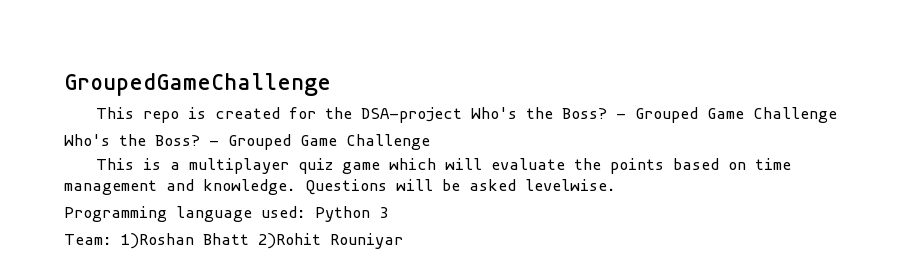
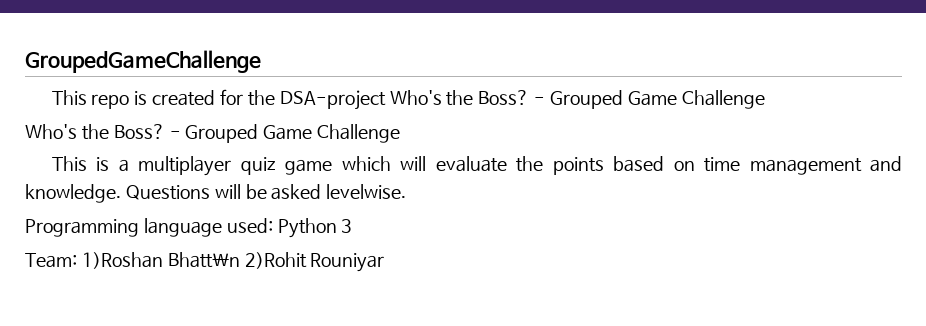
- Team: 1)Roshan Bhatt 2)Rohit Rouniyar
+ Team: 1)Roshan Bhatt\n 2)Rohit Rouniyar

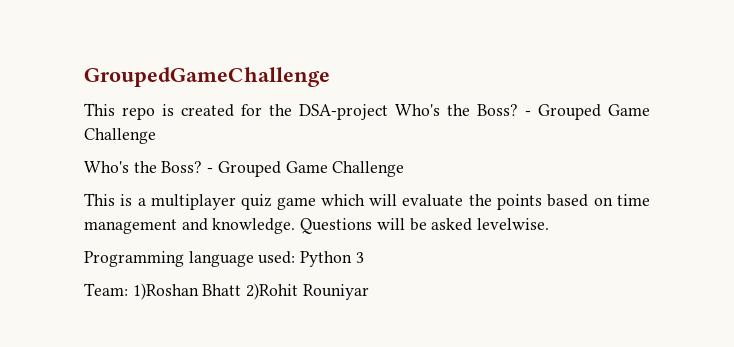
- Team: 1)Roshan Bhatt\n 2)Rohit Rouniyar
+ Team: 1)Roshan Bhatt 2)Rohit Rouniyar

